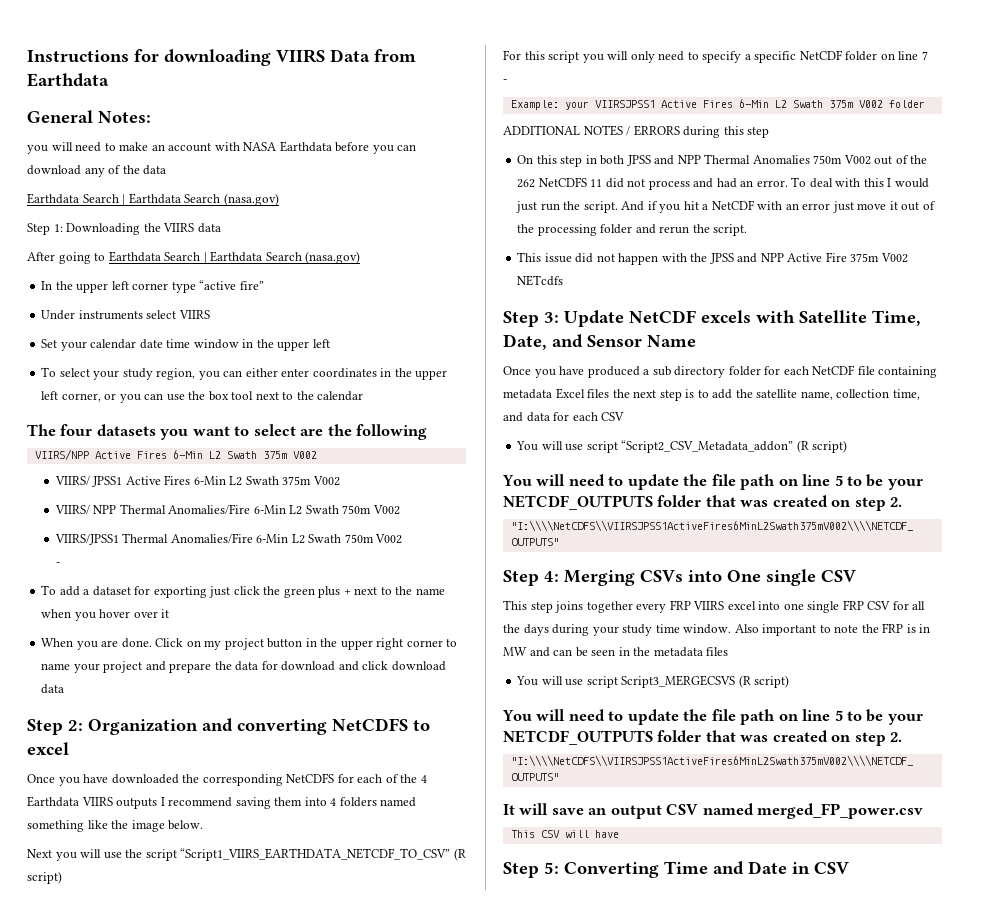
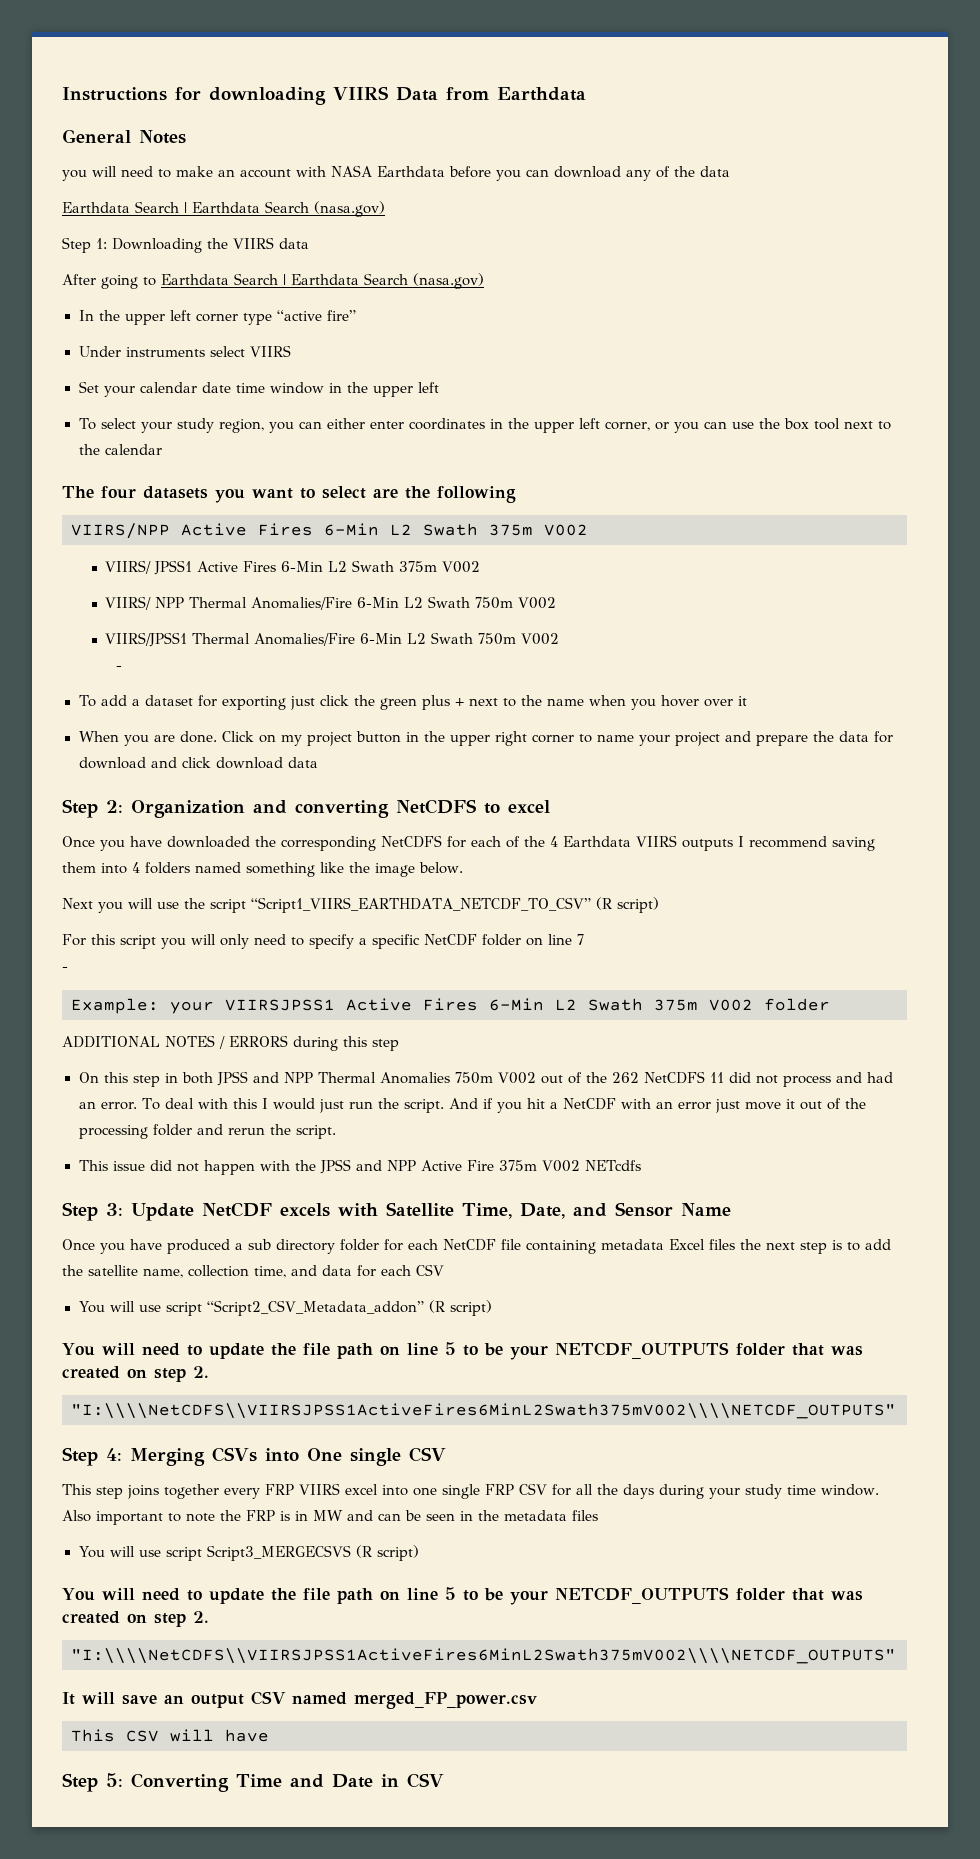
- General Notes:
+ General Notes

